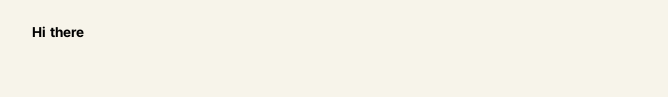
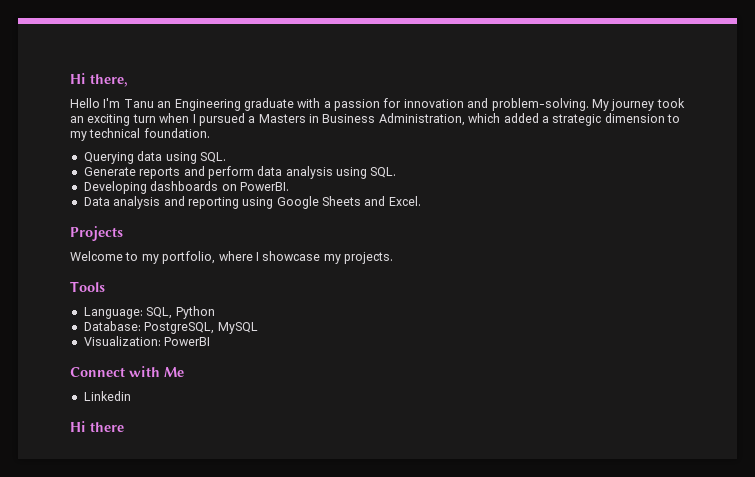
+ Hi there,
+ Hello I'm Tanu an Engineering graduate with a passion for innovation and problem-solving. My journey took an exciting turn when I pursued a Masters in Business Administration, which added a strategic dimension to my technical foundation.
+ Querying data using SQL.
+ Generate reports and perform data analysis using SQL.
+ Developing dashboards on PowerBI.
+ Data analysis and reporting using Google Sheets and Excel.
+ Projects
+ Welcome to my portfolio, where I showcase my projects.
+ Tools
+ Language: SQL, Python
+ Database: PostgreSQL, MySQL
+ Visualization: PowerBI
+ Connect with Me
+ Linkedin

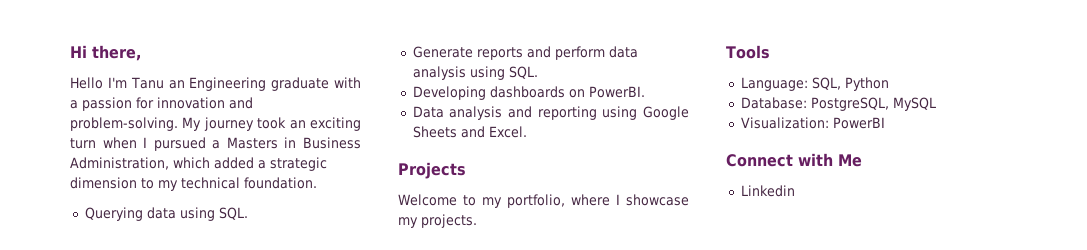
- Hi there

